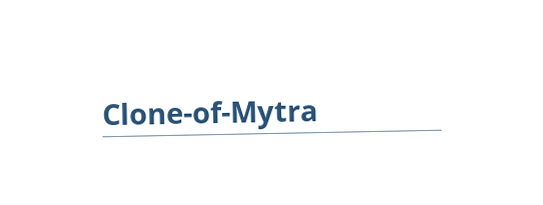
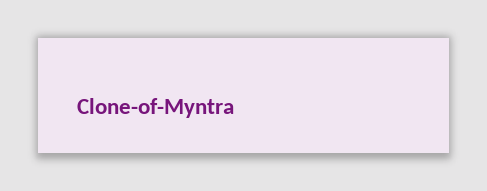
- Clone-of-Mytra
+ Clone-of-Myntra

